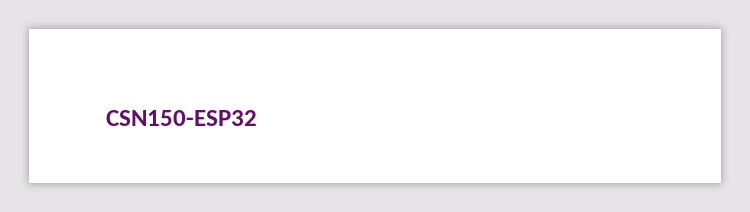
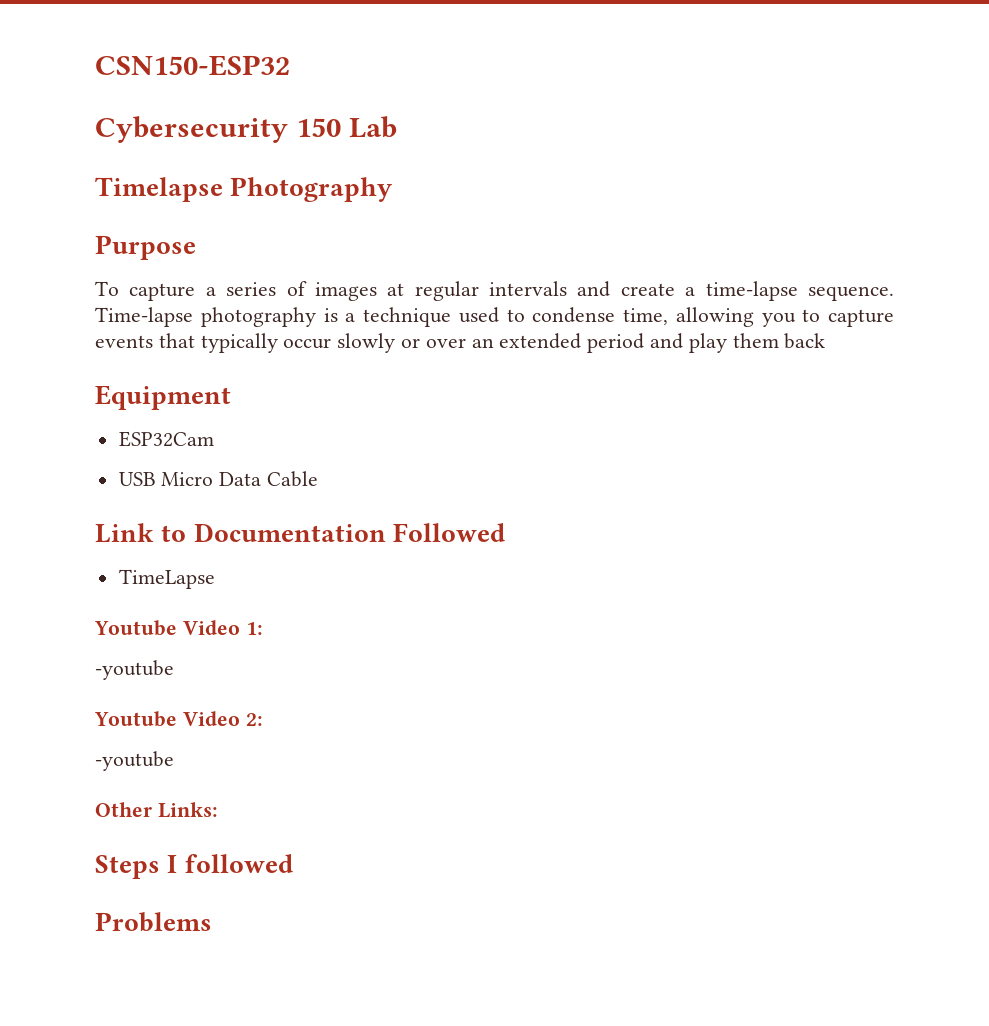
+ Cybersecurity 150 Lab
+ Timelapse Photography
+ Purpose
+ To capture a series of images at regular intervals and create a time-lapse sequence. Time-lapse photography is a technique used to condense time, allowing you to capture events that typically occur slowly or over an extended period and play them back
+ Equipment
+ ESP32Cam
+ USB Micro Data Cable
+ Link to Documentation Followed
+ TimeLapse
+ Youtube Video 1:
+ -youtube
+ Youtube Video 2:
+ -youtube
+ Other Links:
+ Steps I followed
+ Problems

